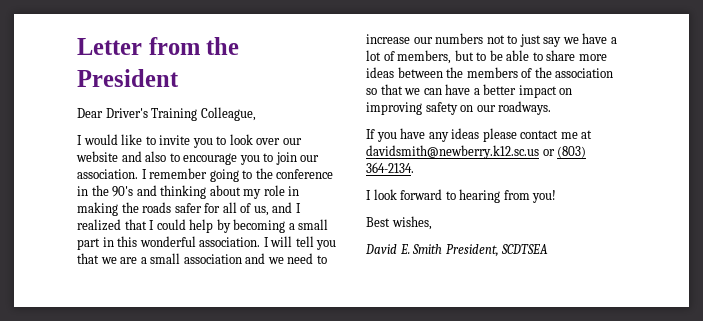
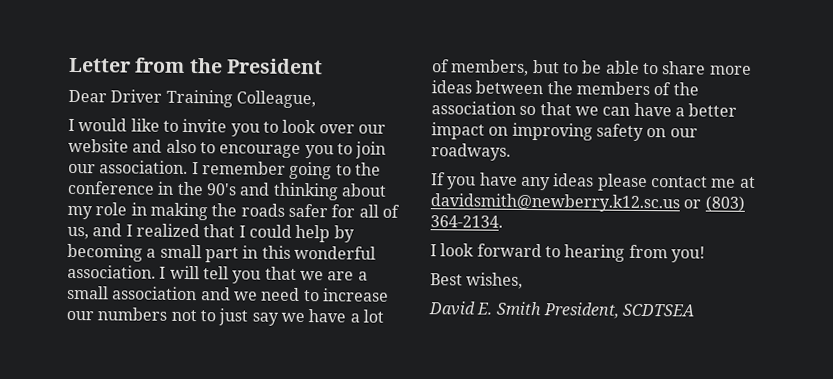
- Dear Driver's Training Colleague,
+ Dear Driver Training Colleague,

